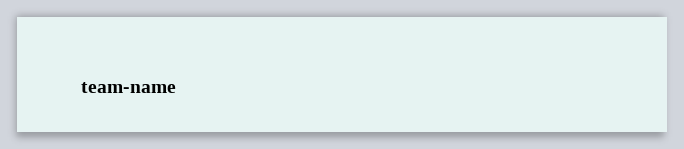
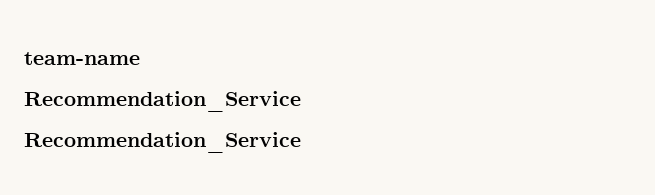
  team-name
+ Recommendation_Service
+ Recommendation_Service

